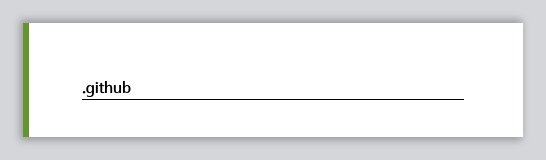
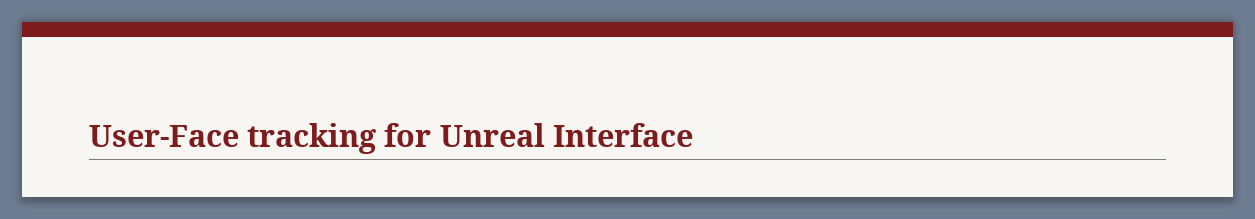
- .github
+ User-Face tracking for Unreal Interface

